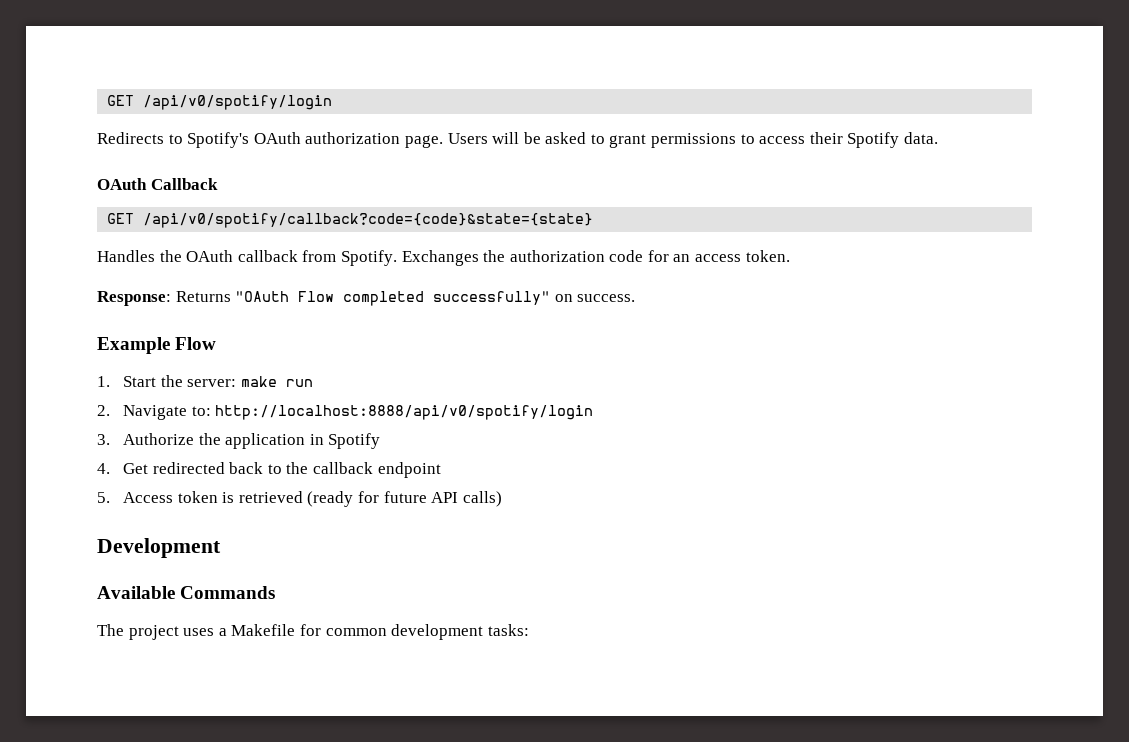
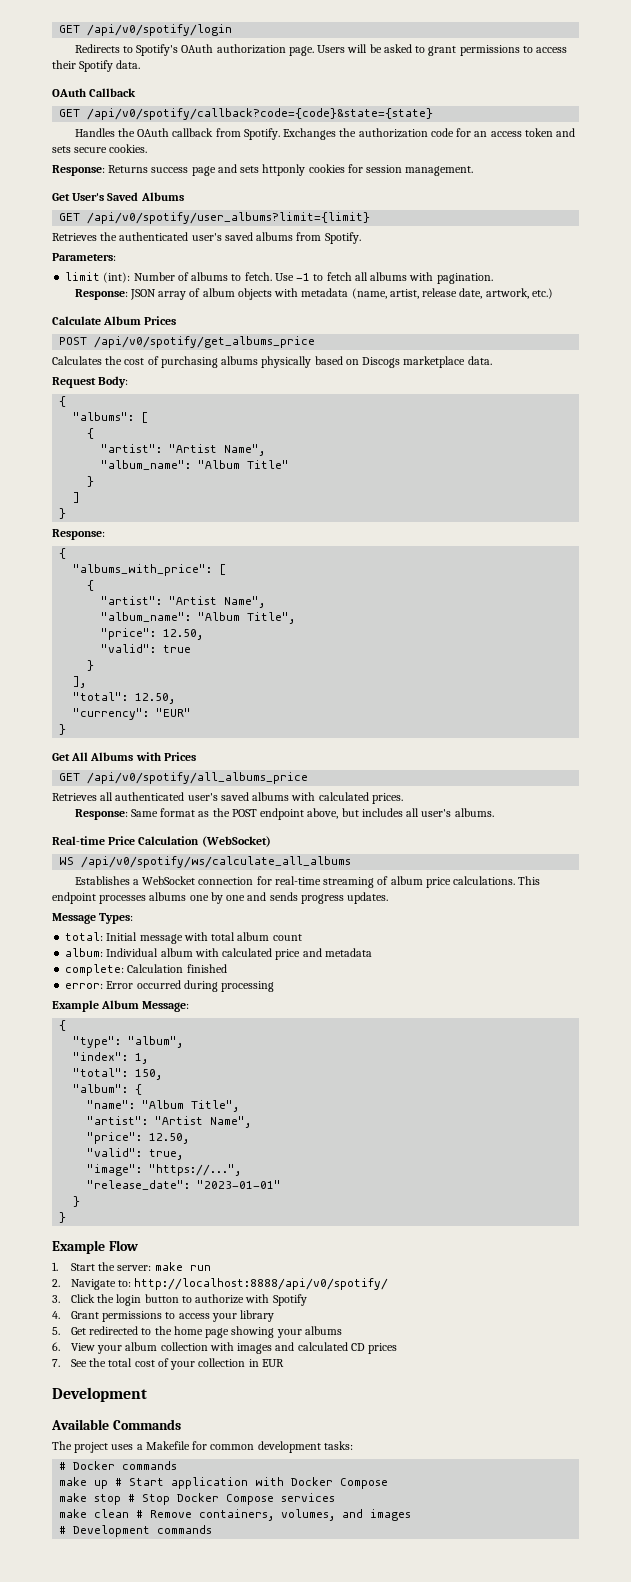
- Exchanges the authorization code for an access token.
- Response: Returns "OAuth Flow completed successfully" on success.
+ Exchanges the authorization code for an access token and sets secure cookies.
+ Response: Returns success page and sets httponly cookies for session management.
+ Get User's Saved Albums
+ GET /api/v0/spotify/user_albums?limit={limit}
+ Retrieves the authenticated user's saved albums from Spotify.
+ Parameters:
+ limit (int): Number of albums to fetch. Use -1 to fetch all albums with pagination.
+ Response: JSON array of album objects with metadata (name, artist, release date, artwork, etc.)
+ Calculate Album Prices
+ POST /api/v0/spotify/get_albums_price
+ Calculates the cost of purchasing albums physically based on Discogs marketplace data.
+ Request Body:
+ {
+ "albums": [
+ {
+ "artist": "Artist Name",
+ "album_name": "Album Title"
+ }
+ ]
+ }
+ Response:
+ {
+ "albums_with_price": [
+ {
+ "artist": "Artist Name",
+ "album_name": "Album Title",
+ "price": 12.50,
+ "valid": true
+ }
+ ],
+ "total": 12.50,
+ "currency": "EUR"
+ }
+ Get All Albums with Prices
+ GET /api/v0/spotify/all_albums_price
+ Retrieves all authenticated user's saved albums with calculated prices.
+ Response: Same format as the POST endpoint above, but includes all user's albums.
+ Real-time Price Calculation (WebSocket)
+ WS /api/v0/spotify/ws/calculate_all_albums
+ Establishes a WebSocket connection for real-time streaming of album price calculations. This endpoint processes albums one by one and sends progress updates.
+ Message Types:
+ total: Initial message with total album count
+ album: Individual album with calculated price and metadata
+ complete: Calculation finished
+ error: Error occurred during processing
+ Example Album Message:
+ {
+ "type": "album",
+ "index": 1,
+ "total": 150,
+ "album": {
+ "name": "Album Title",
+ "artist": "Artist Name",
+ "price": 12.50,
+ "valid": true,
+ "image": "https://...",
+ "release_date": "2023-01-01"
+ }
+ }
- 2. Navigate to: http://localhost:8888/api/v0/spotify/login
+ 2. Navigate to: http://localhost:8888/api/v0/spotify/
- 3. Authorize the application in Spotify
- 4. Get redirected back to the callback endpoint
- 5. Access token is retrieved (ready for future API calls)
+ 3. Click the login button to authorize with Spotify
+ 4. Grant permissions to access your library
+ 5. Get redirected to the home page showing your albums
+ 6. View your album collection with images and calculated CD prices
+ 7. See the total cost of your collection in EUR
+ # Docker commands
+ make up # Start application with Docker Compose
+ make stop # Stop Docker Compose services
+ make clean # Remove containers, volumes, and images
+ # Development commands

